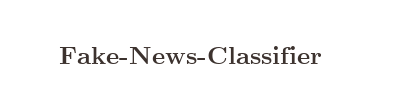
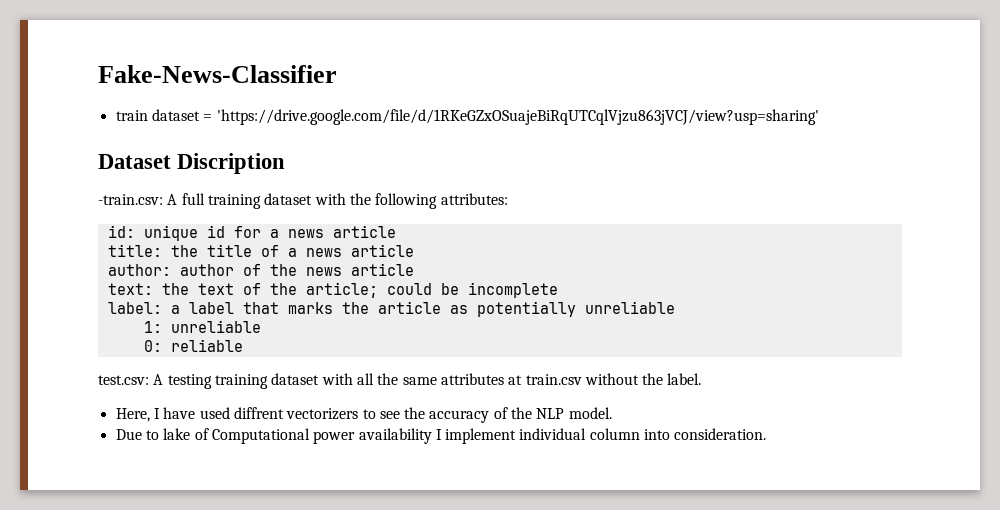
+ train dataset = 'https://drive.google.com/file/d/1RKeGZxOSuajeBiRqUTCqlVjzu863jVCJ/view?usp=sharing'
+ Dataset Discription
+ -train.csv: A full training dataset with the following attributes:
+ id: unique id for a news article
+ title: the title of a news article
+ author: author of the news article
+ text: the text of the article; could be incomplete
+ label: a label that marks the article as potentially unreliable
+ 1: unreliable
+ 0: reliable
+ test.csv: A testing training dataset with all the same attributes at train.csv without the label.
+ Here, I have used diffrent vectorizers to see the accuracy of the NLP model.
+ Due to lake of Computational power availability I implement individual column into consideration.

